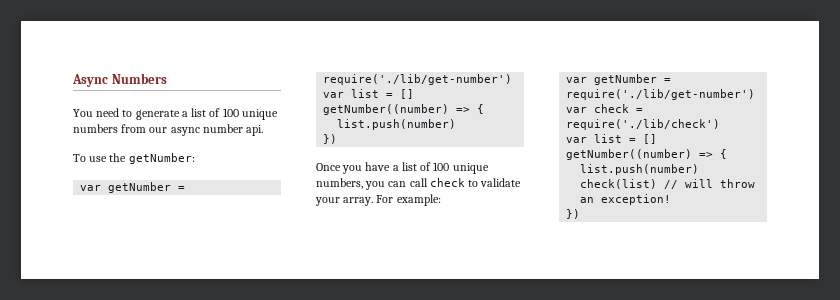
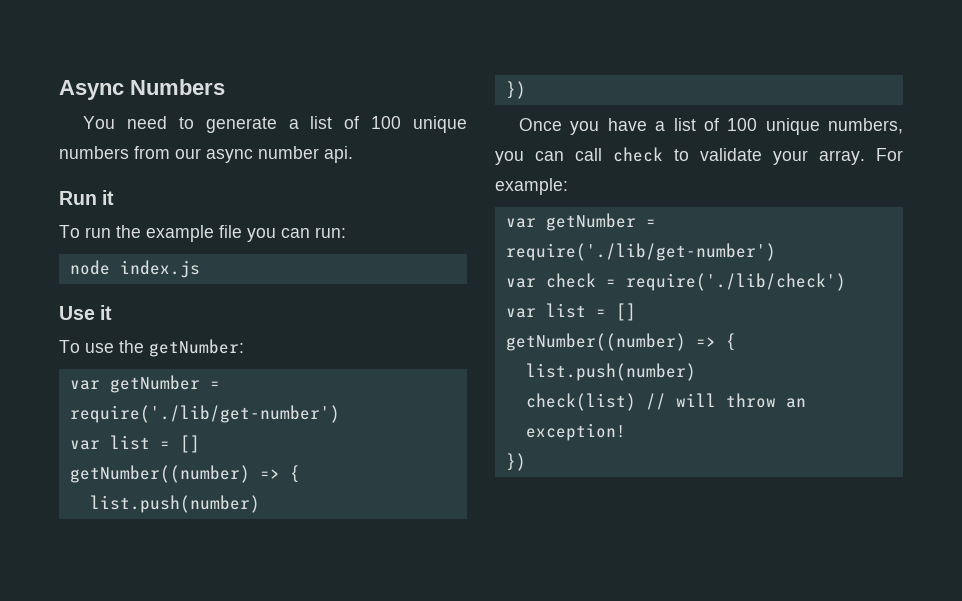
+ Run it
+ To run the example file you can run:
+ node index.js
+ Use it

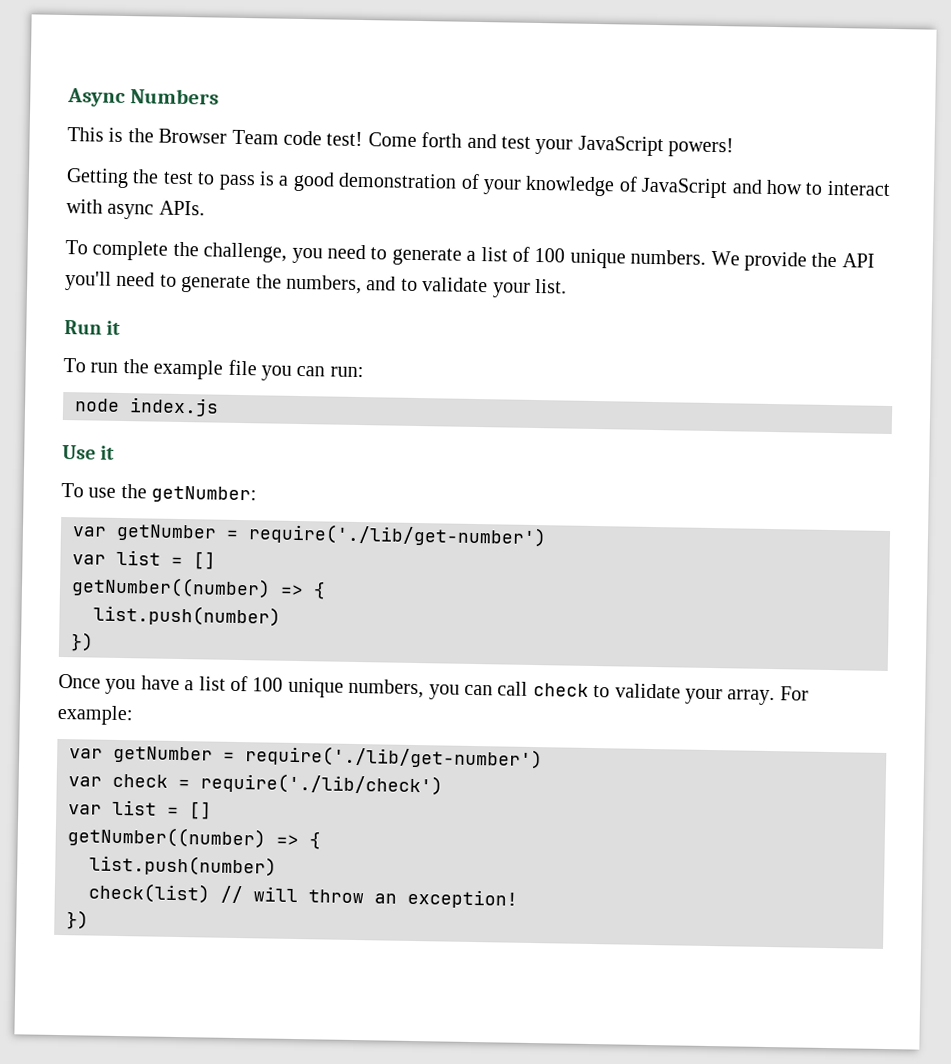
- You need to generate a list of 100 unique numbers from our async number api.
+ This is the Browser Team code test! Come forth and test your JavaScript powers!
+ Getting the test to pass is a good demonstration of your knowledge of JavaScript and how to interact with async APIs.
+ To complete the challenge, you need to generate a list of 100 unique numbers. We provide the API you'll need to generate the numbers, and to validate your list.

